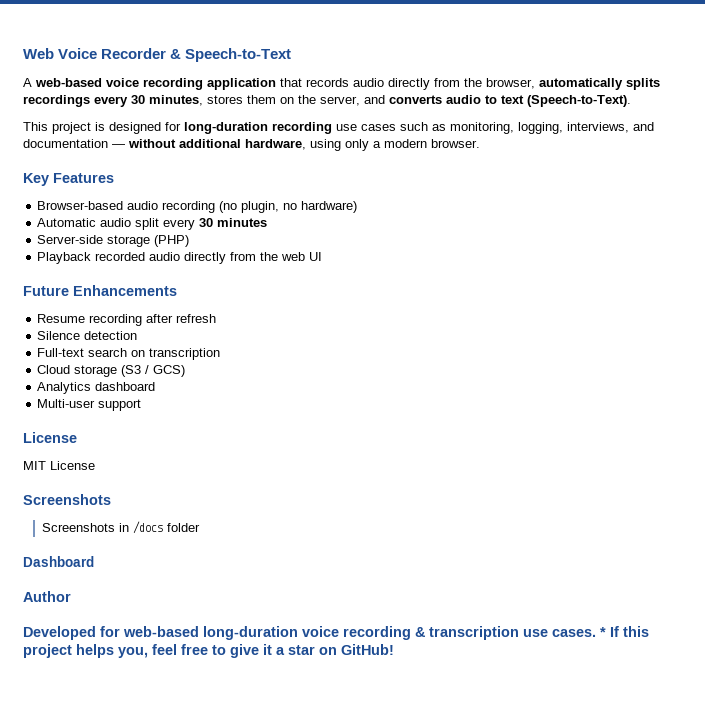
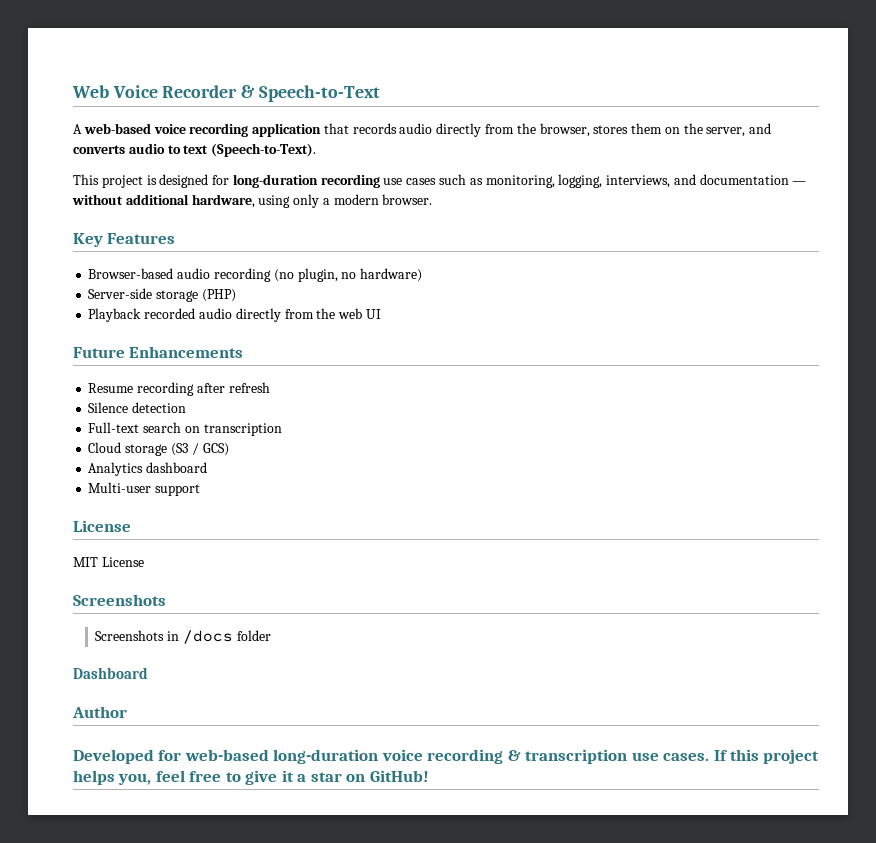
- A web-based voice recording application that records audio directly from the browser, automatically splits recordings every 30 minutes, stores them on the server, and converts audio to text (Speech-to-Text).
+ A web-based voice recording application that records audio directly from the browser, stores them on the server, and converts audio to text (Speech-to-Text).
- Automatic audio split every 30 minutes
- * If this project helps you, feel free to give it a star on GitHub!
+ If this project helps you, feel free to give it a star on GitHub!

